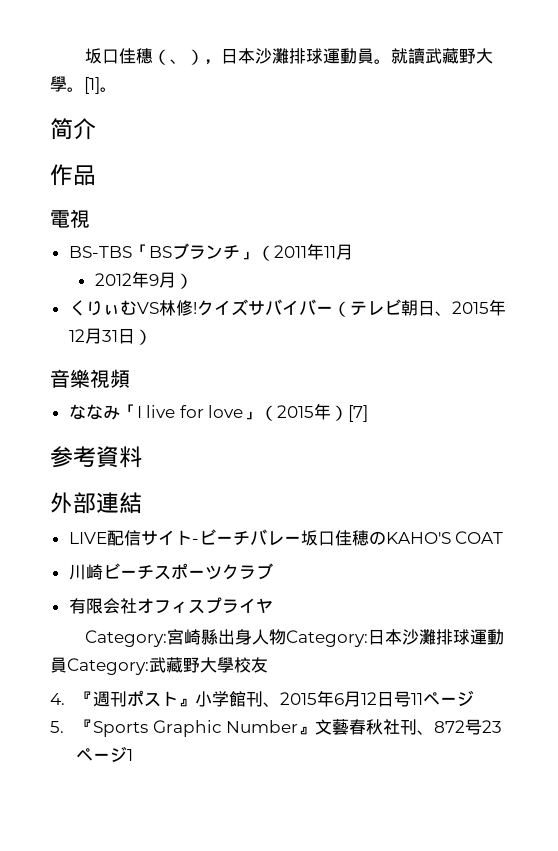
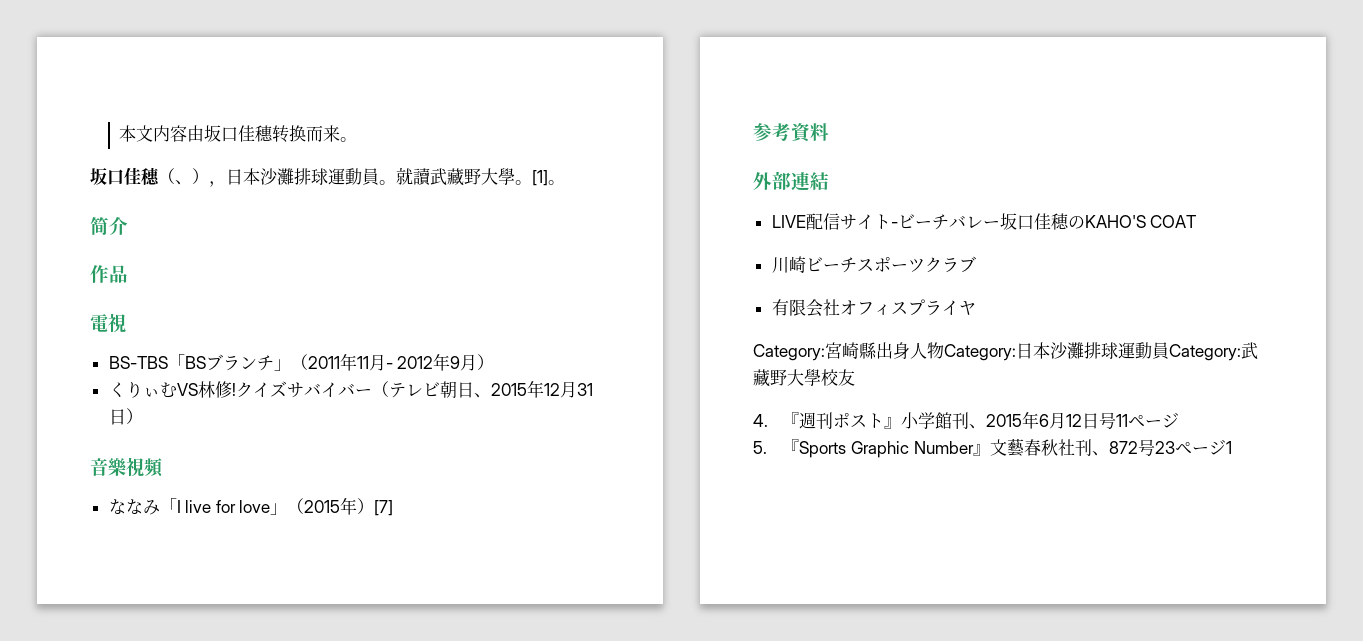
+ 本文内容由坂口佳穗转换而来。
- BS-TBS「BSブランチ」（2011年11月
- 2012年9月）
+ BS-TBS「BSブランチ」（2011年11月- 2012年9月）

